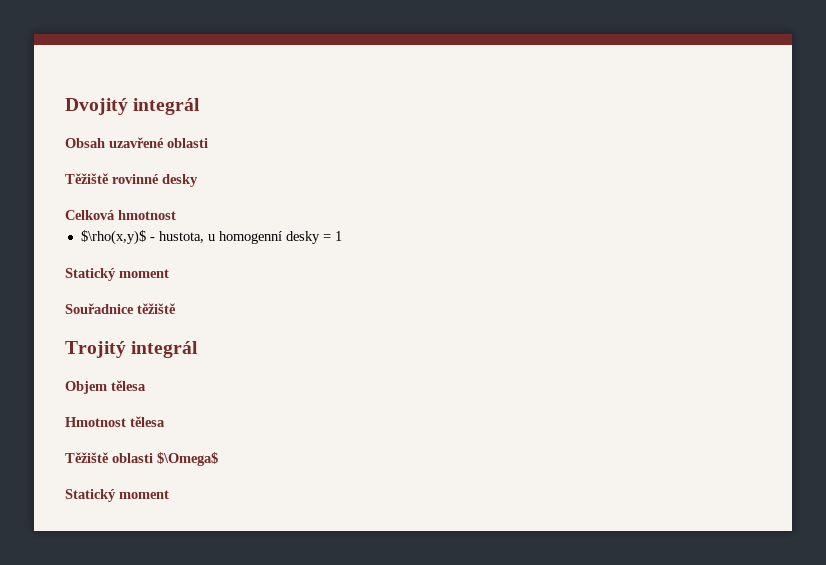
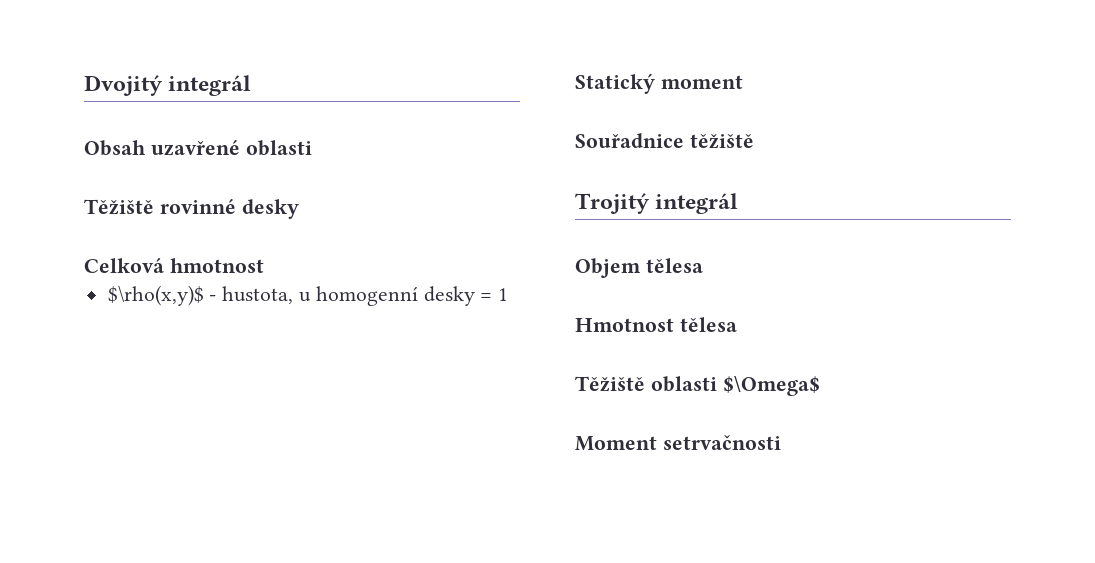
  Těžiště oblasti $\Omega$
- Statický moment
+ Moment setrvačnosti

